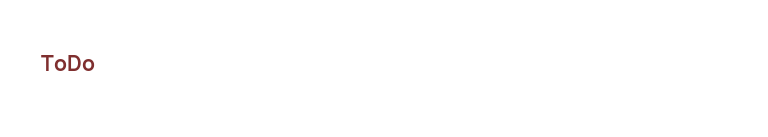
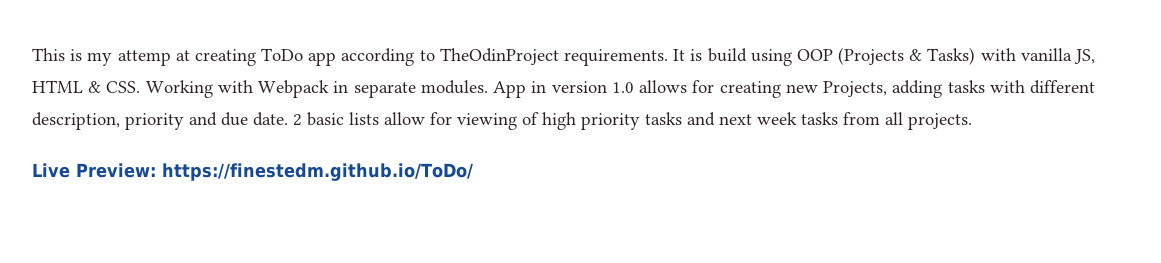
- ToDo
+ This is my attemp at creating ToDo app according to TheOdinProject requirements. It is build using OOP (Projects & Tasks) with vanilla JS, HTML & CSS. Working with Webpack in separate modules. App in version 1.0 allows for creating new Projects, adding tasks with different description, priority and due date. 2 basic lists allow for viewing of high priority tasks and next week tasks from all projects.
+ Live Preview: https://finestedm.github.io/ToDo/

